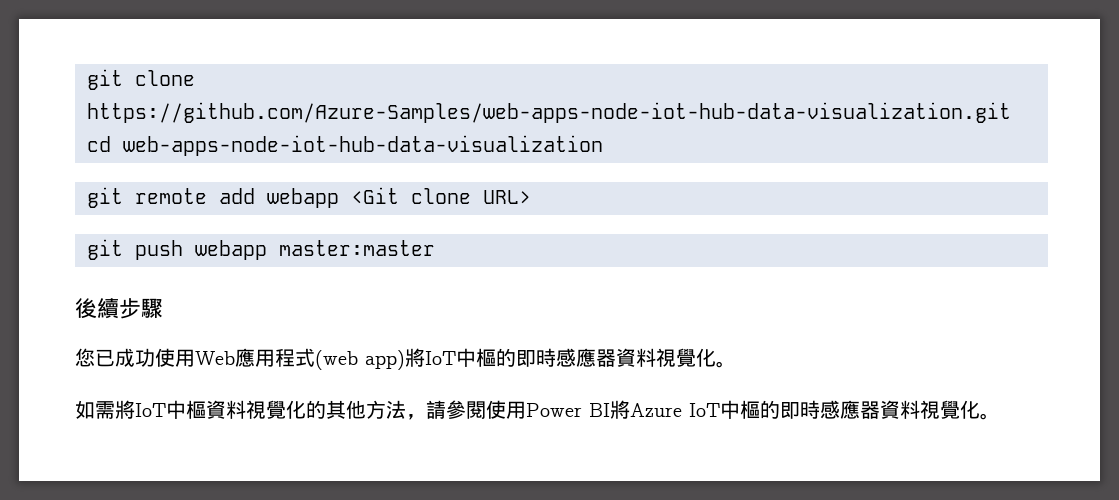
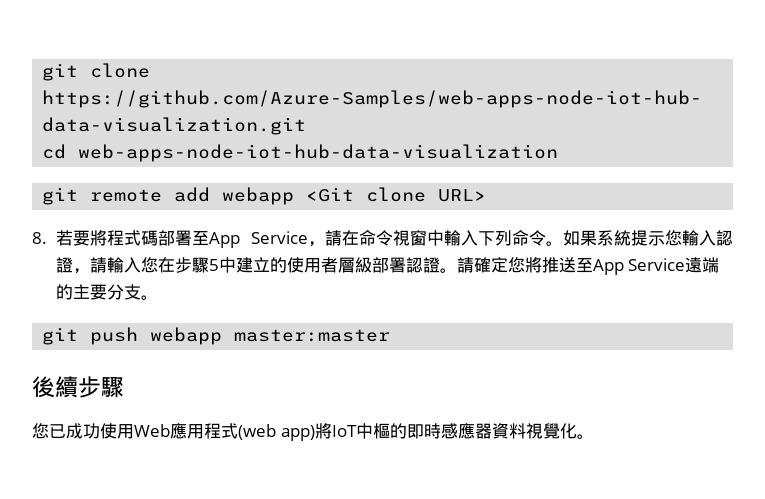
+ 8.若要將程式碼部署至App Service，請在命令視窗中輸入下列命令。如果系統提示您輸入認證，請輸入您在步驟5中建立的使用者層級部署認證。請確定您將推送至App Service遠端的主要分支。
- 如需將IoT中樞資料視覺化的其他方法，請參閱使用Power BI將Azure IoT中樞的即時感應器資料視覺化。

